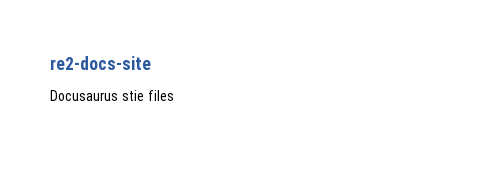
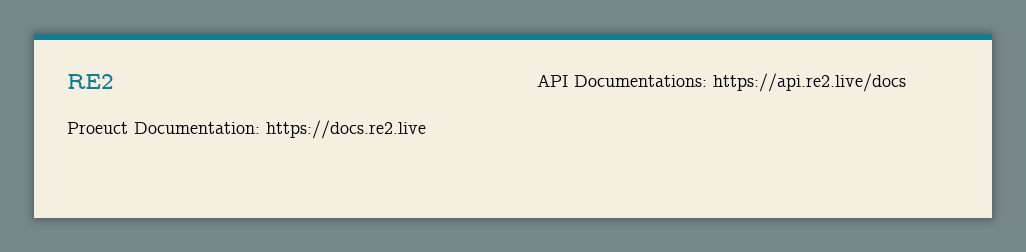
- re2-docs-site
- Docusaurus stie files
+ RE2
+ Proeuct Documentation: https://docs.re2.live
+ API Documentations: https://api.re2.live/docs

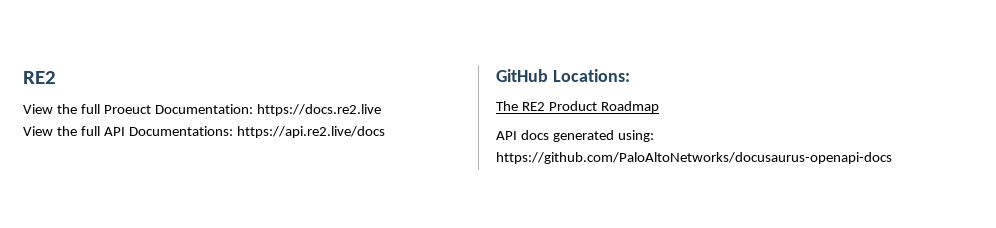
- Proeuct Documentation: https://docs.re2.live
+ View the full Proeuct Documentation: https://docs.re2.live
- API Documentations: https://api.re2.live/docs
+ View the full API Documentations: https://api.re2.live/docs
+ GitHub Locations:
+ The RE2 Product Roadmap
+ API docs generated using: https://github.com/PaloAltoNetworks/docusaurus-openapi-docs

